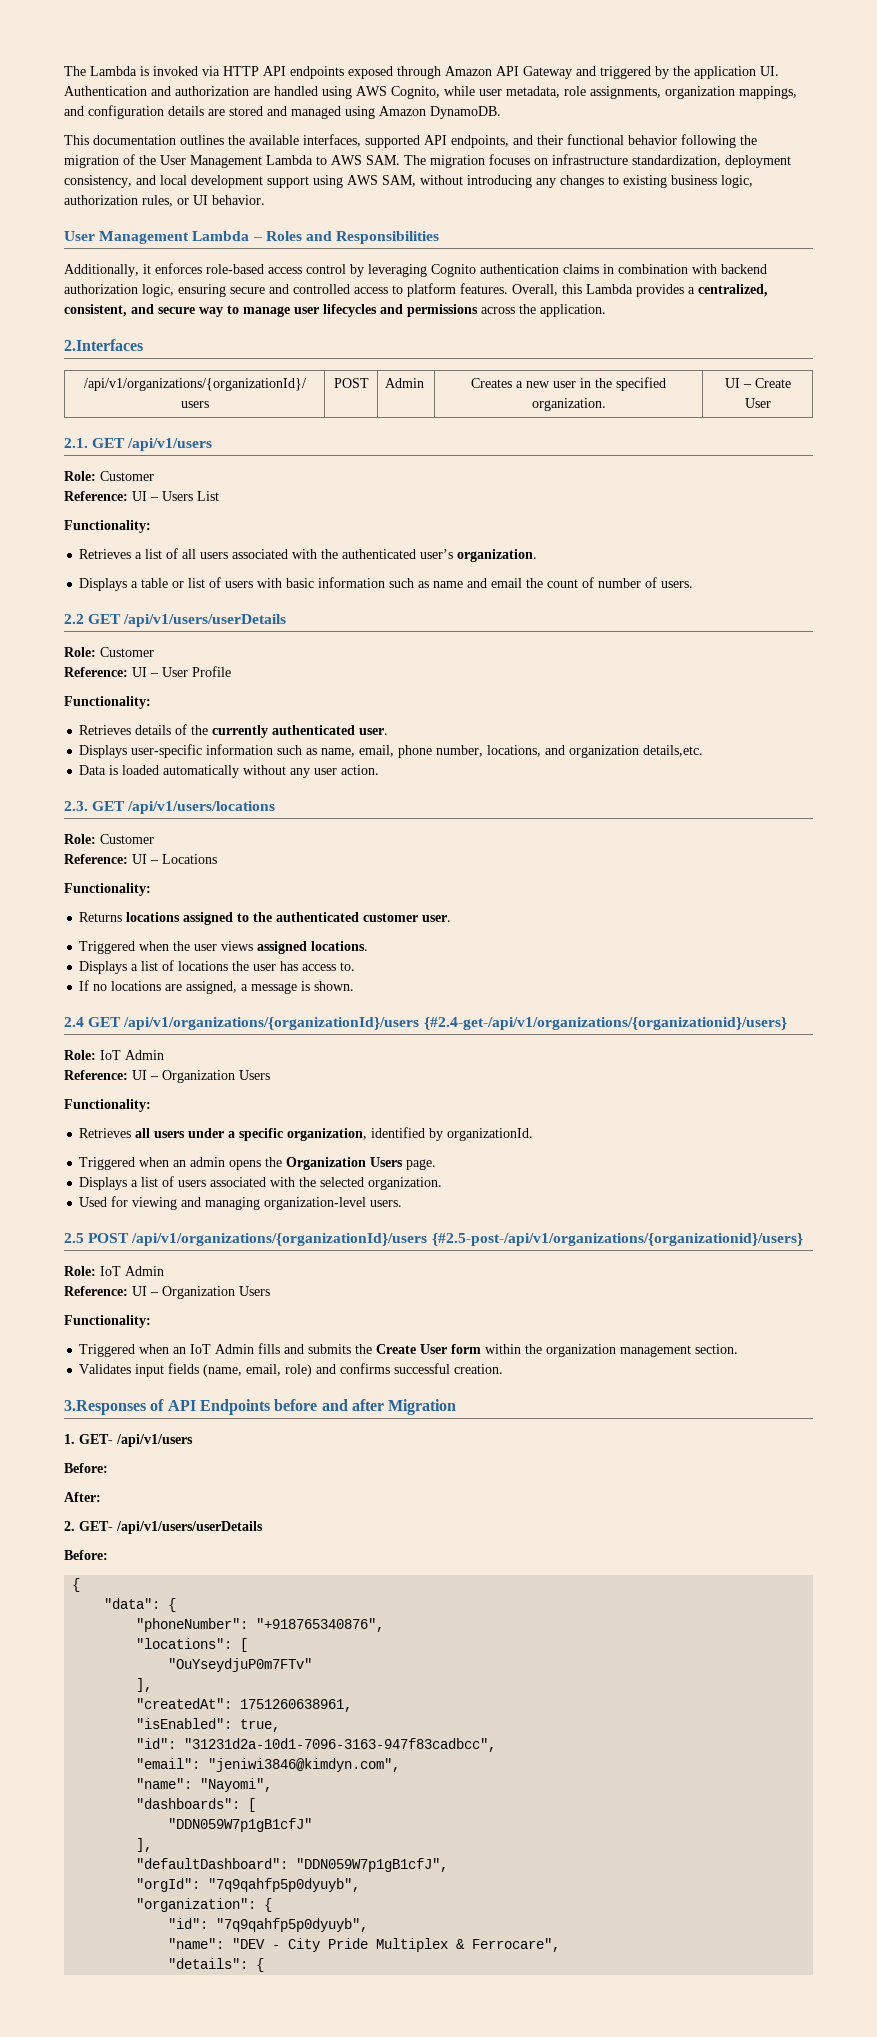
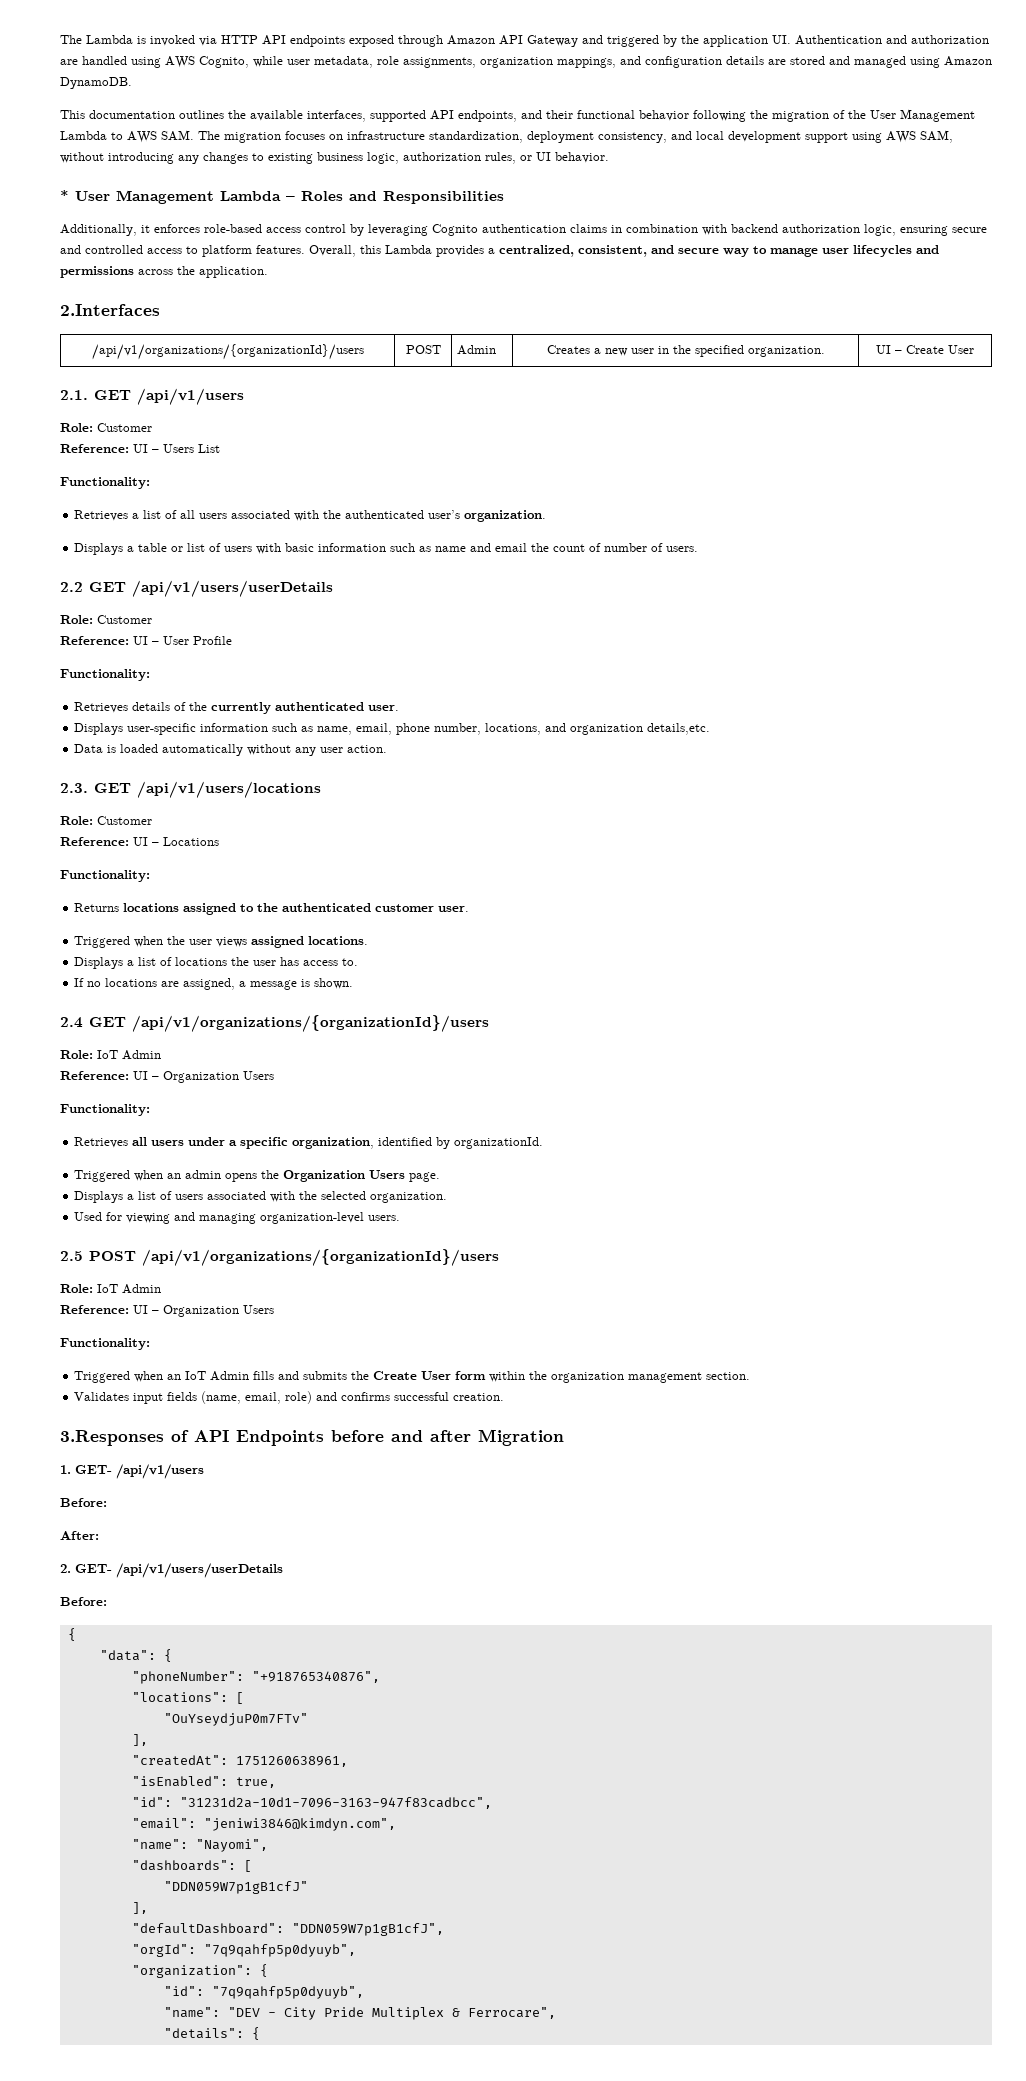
- User Management Lambda – Roles and Responsibilities
+ * User Management Lambda – Roles and Responsibilities
- 2.4 GET /api/v1/organizations/{organizationId}/users {#2.4-get-/api/v1/organizations/{organizationid}/users}
+ 2.4 GET /api/v1/organizations/{organizationId}/users
- 2.5 POST /api/v1/organizations/{organizationId}/users {#2.5-post-/api/v1/organizations/{organizationid}/users}
+ 2.5 POST /api/v1/organizations/{organizationId}/users

